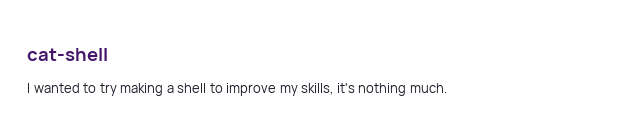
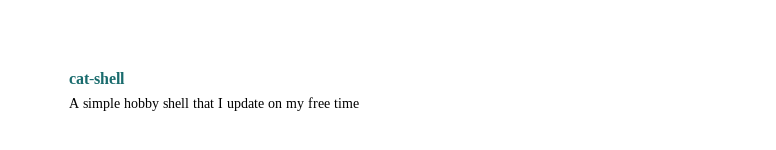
- I wanted to try making a shell to improve my skills, it's nothing much.
+ A simple hobby shell that I update on my free time

